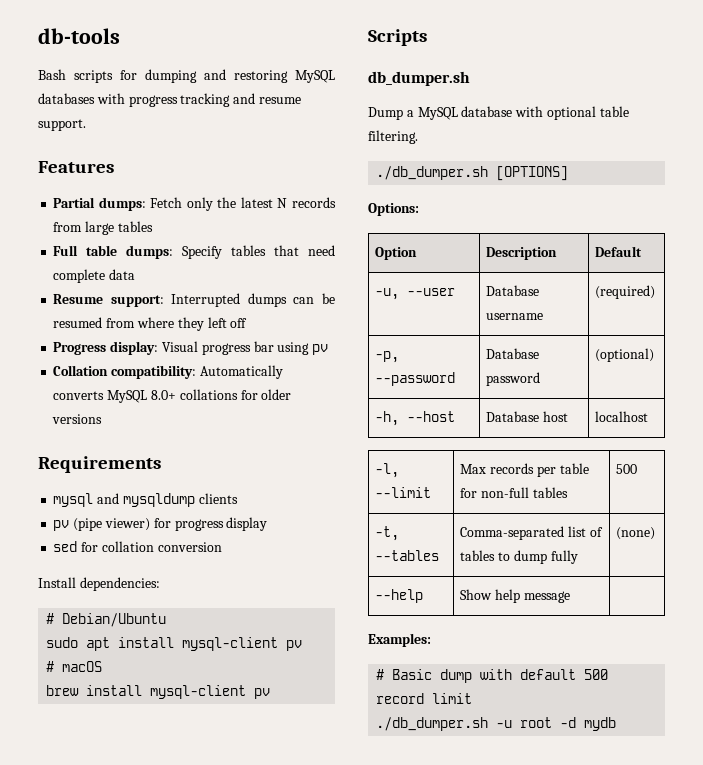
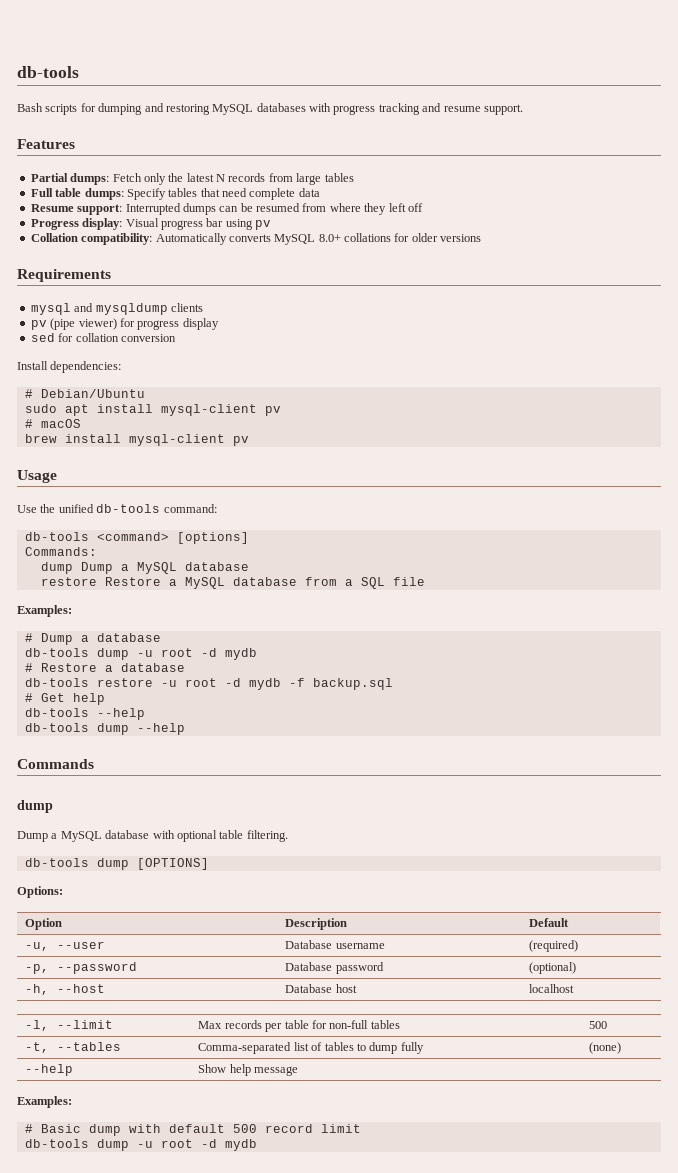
- Scripts
- db_dumper.sh
+ Usage
+ Use the unified db-tools command:
+ db-tools <command> [options]
+ Commands:
+ dump Dump a MySQL database
+ restore Restore a MySQL database from a SQL file
+ Examples:
+ # Dump a database
+ db-tools dump -u root -d mydb
+ # Restore a database
+ db-tools restore -u root -d mydb -f backup.sql
+ # Get help
+ db-tools --help
+ db-tools dump --help
+ Commands
+ dump
- ./db_dumper.sh [OPTIONS]
+ db-tools dump [OPTIONS]
  # Basic dump with default 500 record limit
- ./db_dumper.sh -u root -d mydb
+ db-tools dump -u root -d mydb

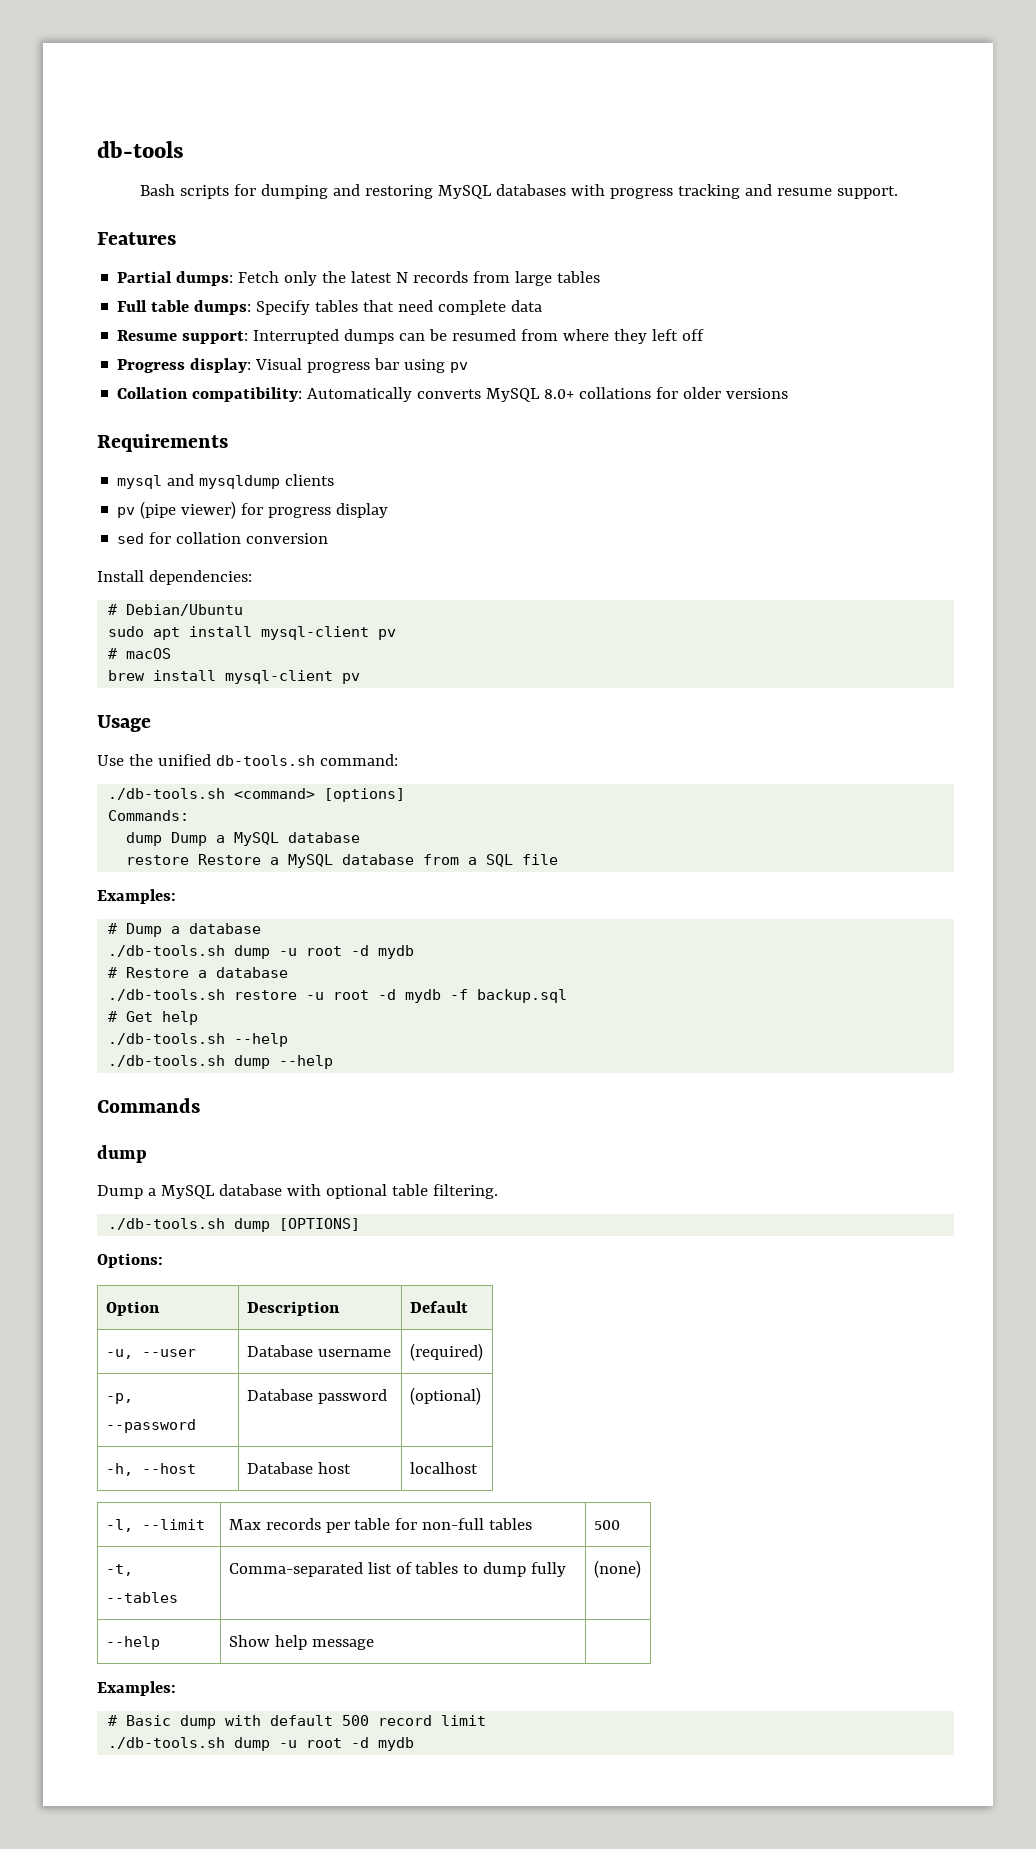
- Use the unified db-tools command:
+ Use the unified db-tools.sh command:
- db-tools <command> [options]
+ ./db-tools.sh <command> [options]
  # Dump a database
- db-tools dump -u root -d mydb
+ ./db-tools.sh dump -u root -d mydb
- db-tools restore -u root -d mydb -f backup.sql
+ ./db-tools.sh restore -u root -d mydb -f backup.sql
- db-tools --help
- db-tools dump --help
+ ./db-tools.sh --help
+ ./db-tools.sh dump --help
- db-tools dump [OPTIONS]
+ ./db-tools.sh dump [OPTIONS]
  # Basic dump with default 500 record limit
- db-tools dump -u root -d mydb
+ ./db-tools.sh dump -u root -d mydb

